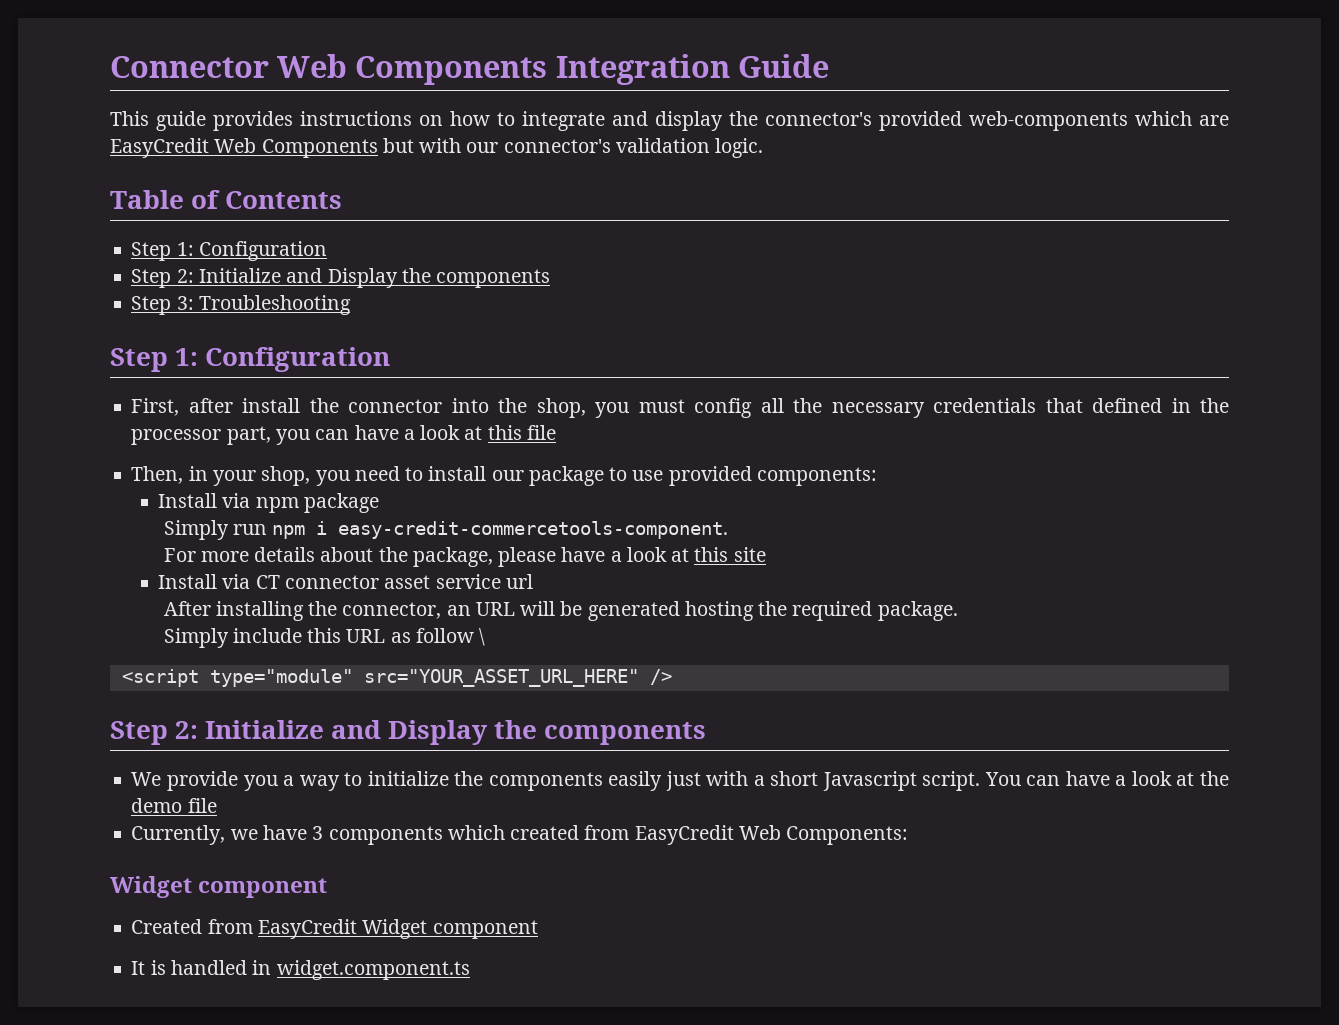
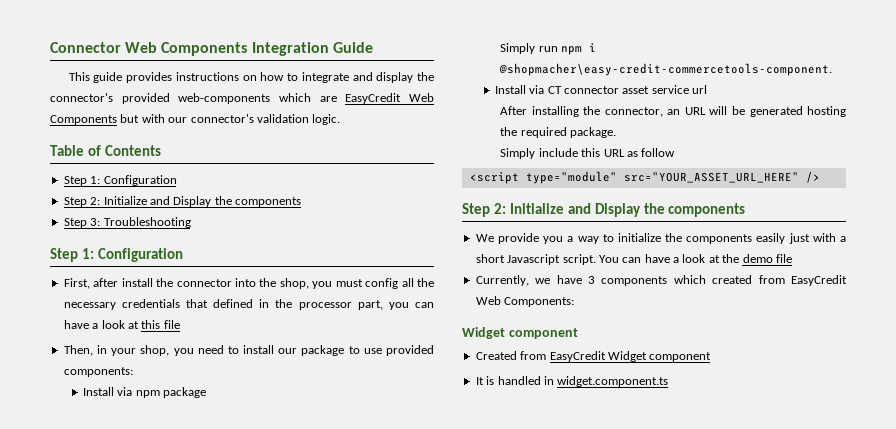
- Simply run npm i easy-credit-commercetools-component.
- For more details about the package, please have a look at this site
+ Simply run npm i @shopmacher\easy-credit-commercetools-component.
- Simply include this URL as follow \
+ Simply include this URL as follow

